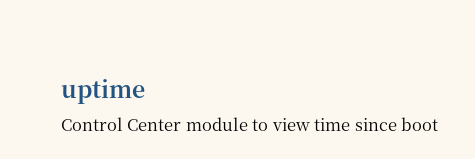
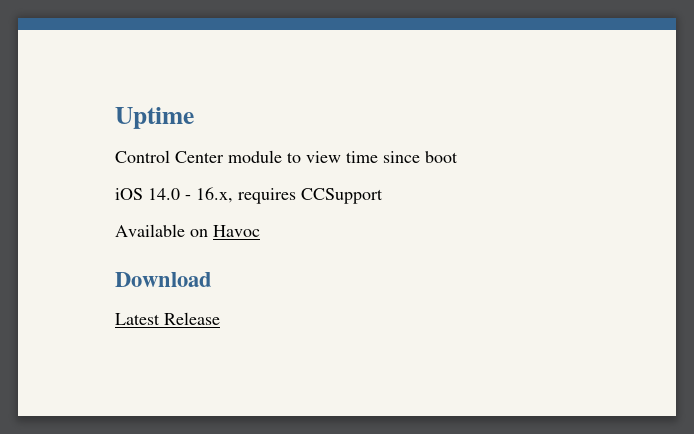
- uptime
+ Uptime
+ iOS 14.0 - 16.x, requires CCSupport
+ Available on Havoc
+ Download
+ Latest Release

